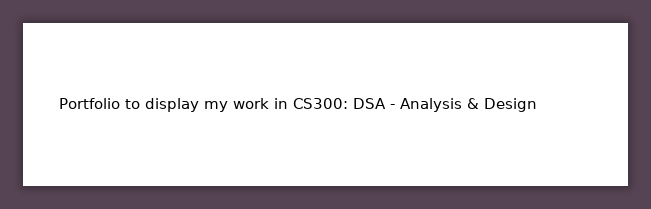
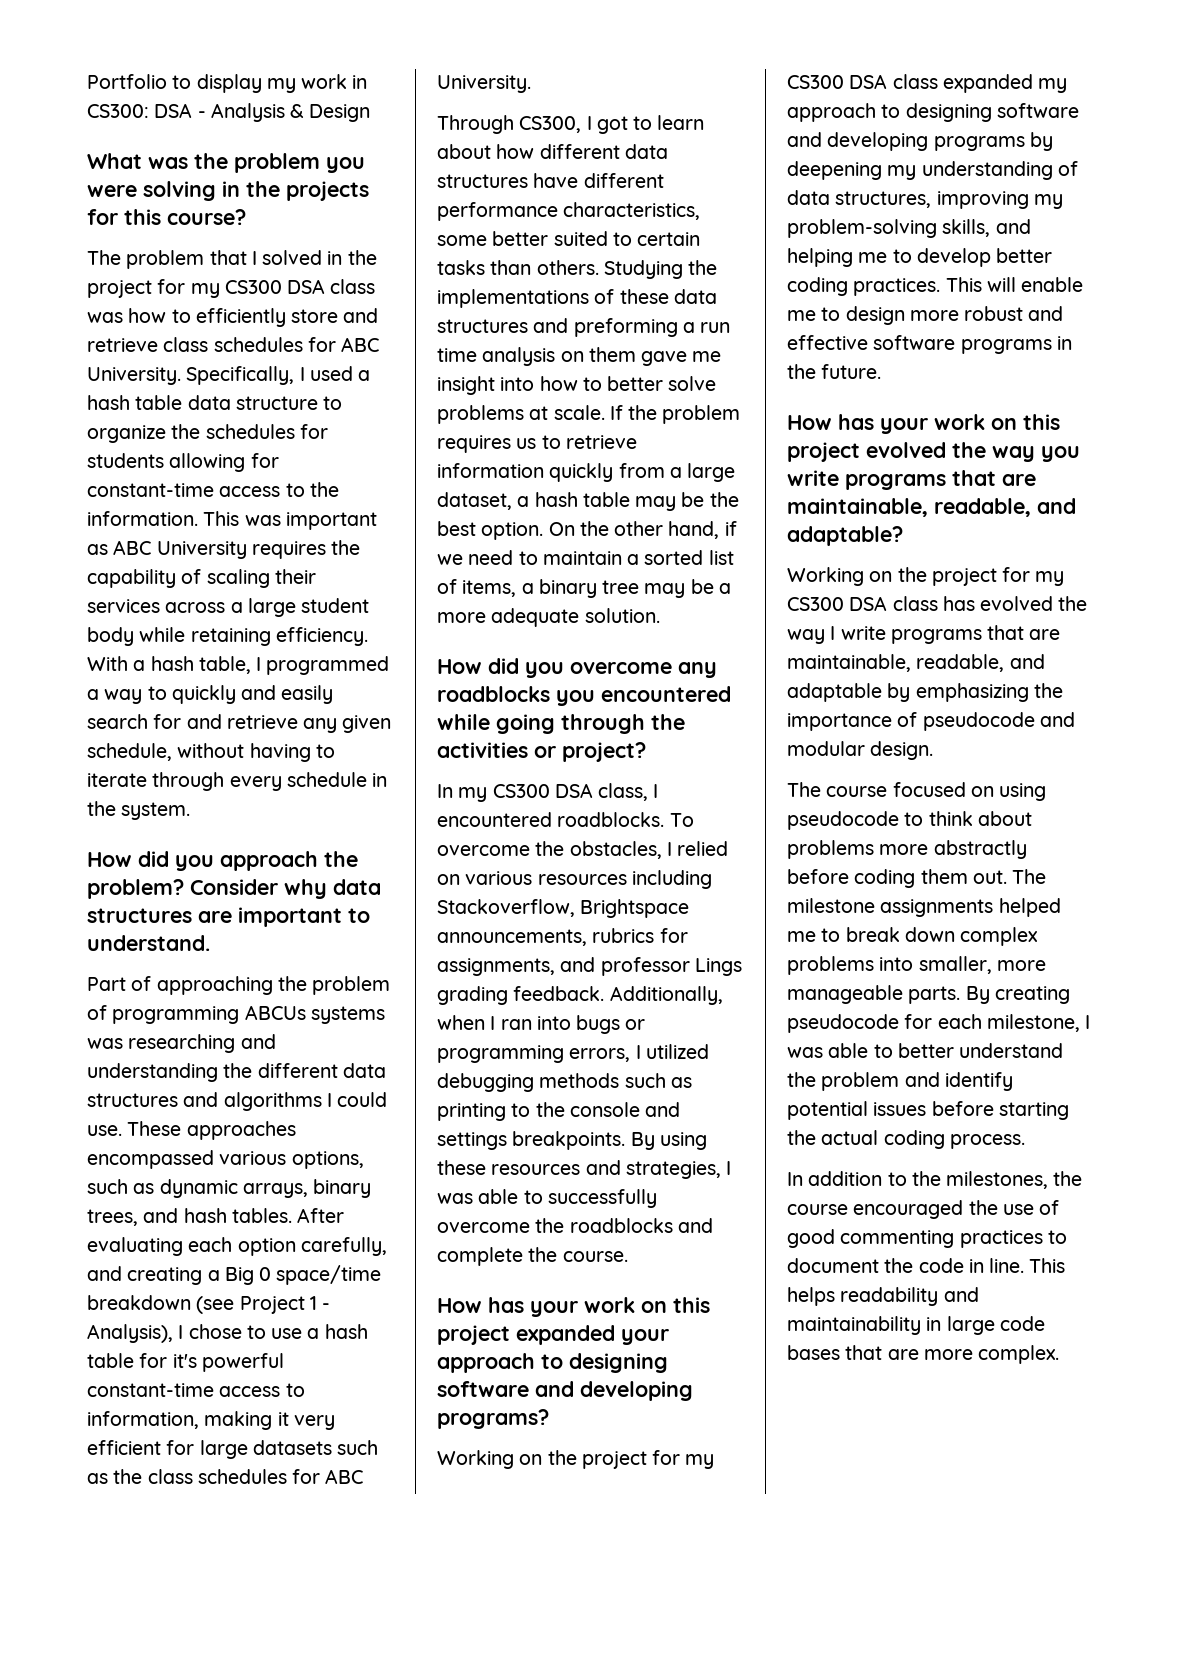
+ What was the problem you were solving in the projects for this course?
+ The problem that I solved in the project for my CS300 DSA class was how to efficiently store and retrieve class schedules for ABC University. Specifically, I used a hash table data structure to organize the schedules for students allowing for constant-time access to the information. This was important as ABC University requires the capability of scaling their services across a large student body while retaining efficiency. With a hash table, I programmed a way to quickly and easily search for and retrieve any given schedule, without having to iterate through every schedule in the system.
+ How did you approach the problem? Consider why data structures are important to understand.
+ Part of approaching the problem of programming ABCUs systems was researching and understanding the different data structures and algorithms I could use. These approaches encompassed various options, such as dynamic arrays, binary trees, and hash tables. After evaluating each option carefully, and creating a Big 0 space/time breakdown (see Project 1 - Analysis), I chose to use a hash table for it's powerful constant-time access to information, making it very efficient for large datasets such as the class schedules for ABC University.
+ Through CS300, I got to learn about how different data structures have different performance characteristics, some better suited to certain tasks than others. Studying the implementations of these data structures and preforming a run time analysis on them gave me insight into how to better solve problems at scale. If the problem requires us to retrieve information quickly from a large dataset, a hash table may be the best option. On the other hand, if we need to maintain a sorted list of items, a binary tree may be a more adequate solution.
+ How did you overcome any roadblocks you encountered while going through the activities or project?
+ In my CS300 DSA class, I encountered roadblocks. To overcome the obstacles, I relied on various resources including Stackoverflow, Brightspace announcements, rubrics for assignments, and professor Lings grading feedback. Additionally, when I ran into bugs or programming errors, I utilized debugging methods such as printing to the console and settings breakpoints. By using these resources and strategies, I was able to successfully overcome the roadblocks and complete the course.
+ How has your work on this project expanded your approach to designing software and developing programs?
+ Working on the project for my CS300 DSA class expanded my approach to designing software and developing programs by deepening my understanding of data structures, improving my problem-solving skills, and helping me to develop better coding practices. This will enable me to design more robust and effective software programs in the future.
+ How has your work on this project evolved the way you write programs that are maintainable, readable, and adaptable?
+ Working on the project for my CS300 DSA class has evolved the way I write programs that are maintainable, readable, and adaptable by emphasizing the importance of pseudocode and modular design.
+ The course focused on using pseudocode to think about problems more abstractly before coding them out. The milestone assignments helped me to break down complex problems into smaller, more manageable parts. By creating pseudocode for each milestone, I was able to better understand the problem and identify potential issues before starting the actual coding process.
+ In addition to the milestones, the course encouraged the use of good commenting practices to document the code in line. This helps readability and maintainability in large code bases that are more complex.

